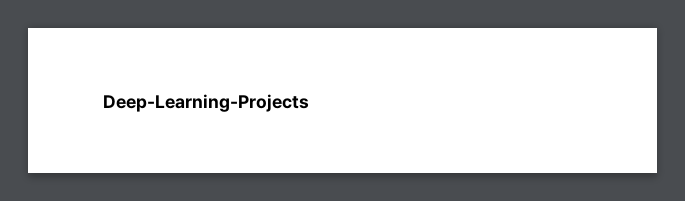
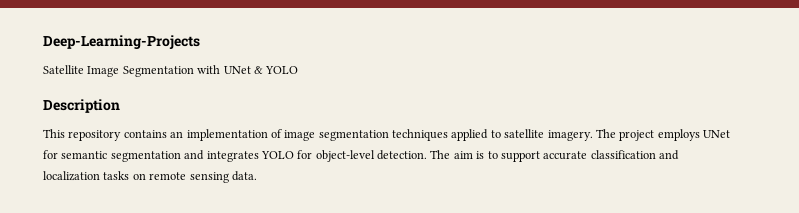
+ Satellite Image Segmentation with UNet & YOLO
+ Description
+ This repository contains an implementation of image segmentation techniques applied to satellite imagery. The project employs UNet for semantic segmentation and integrates YOLO for object-level detection. The aim is to support accurate classification and localization tasks on remote sensing data.

